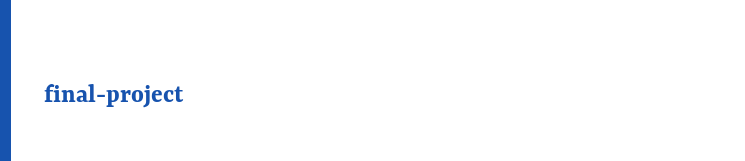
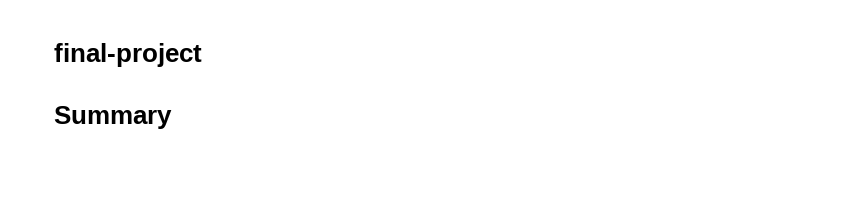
+ Summary

